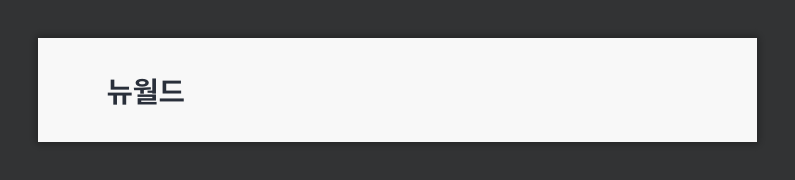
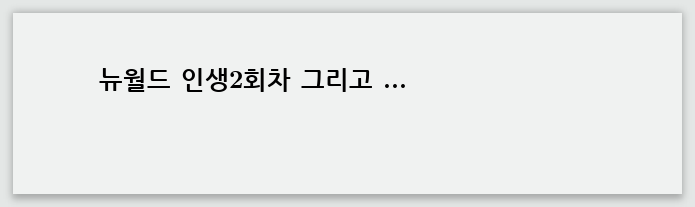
- 뉴월드
+ 뉴월드 인생2회차 그리고 ...

